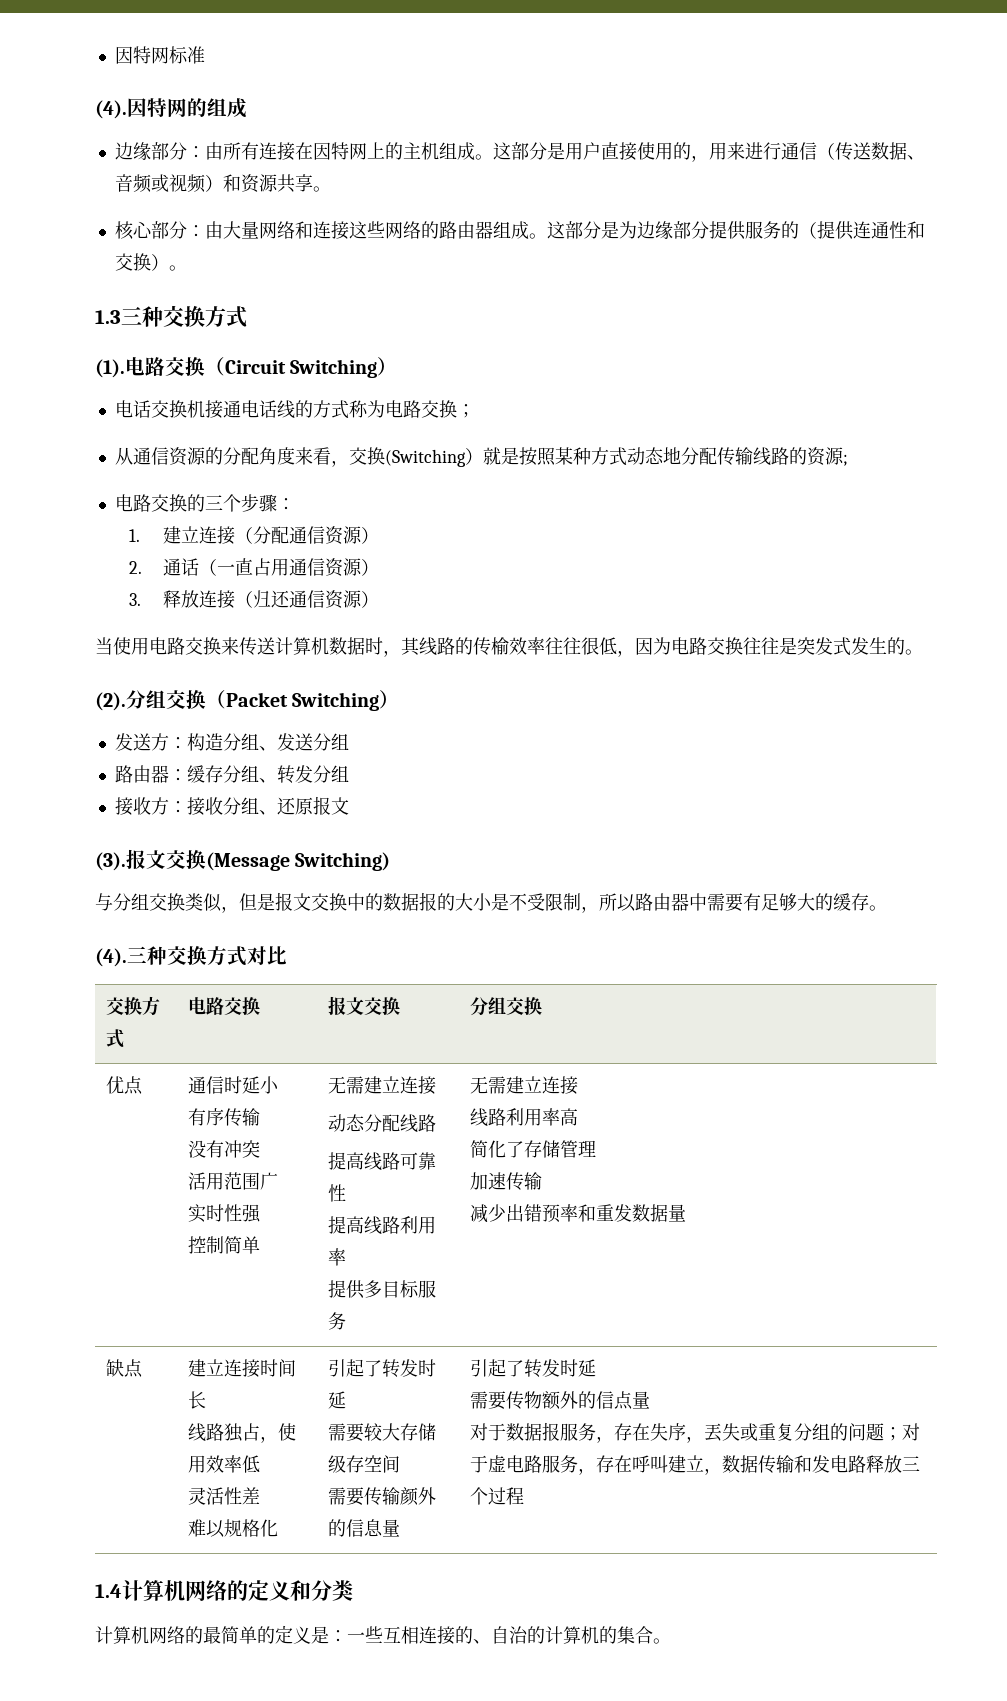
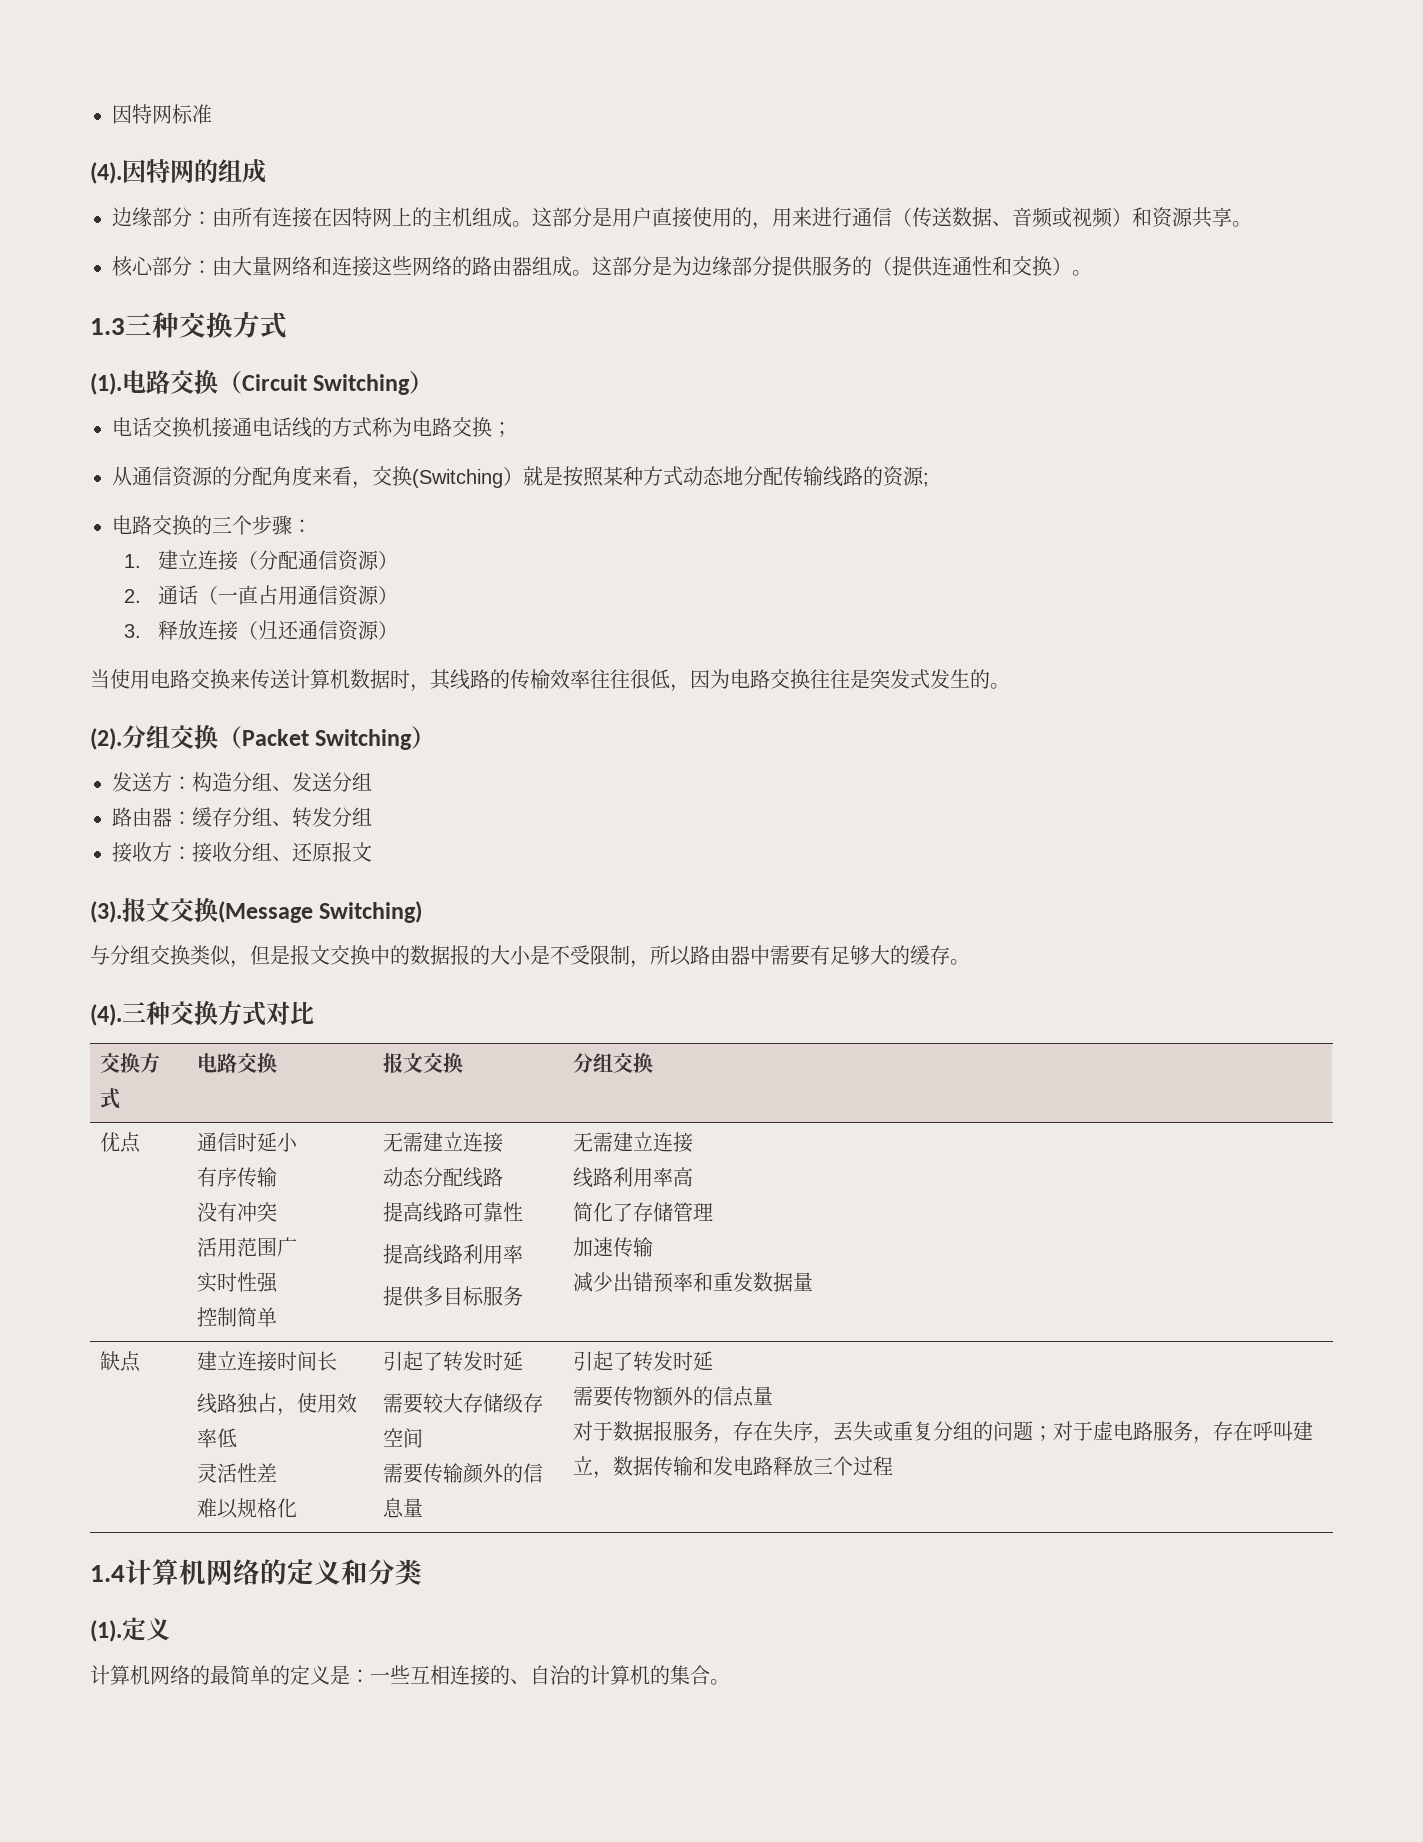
+ (1).定义

